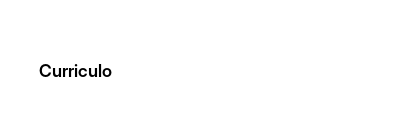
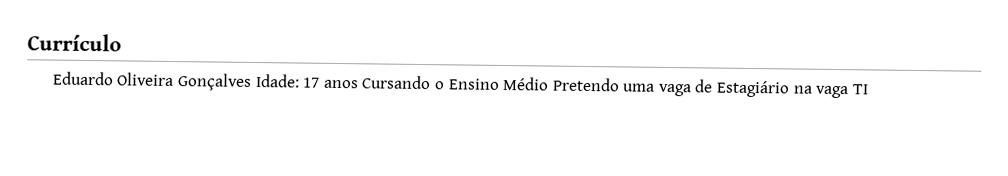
- Curriculo
+ Currículo
+ Eduardo Oliveira Gonçalves Idade: 17 anos Cursando o Ensino Médio Pretendo uma vaga de Estagiário na vaga TI

